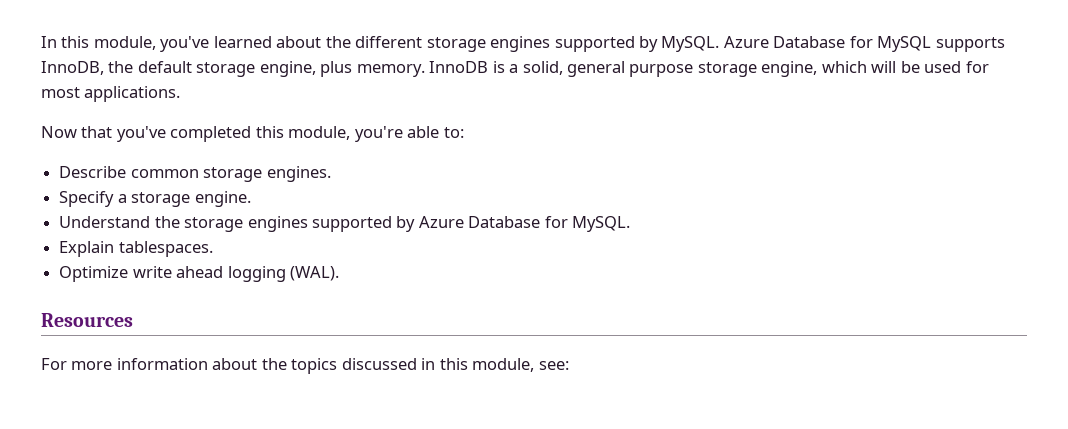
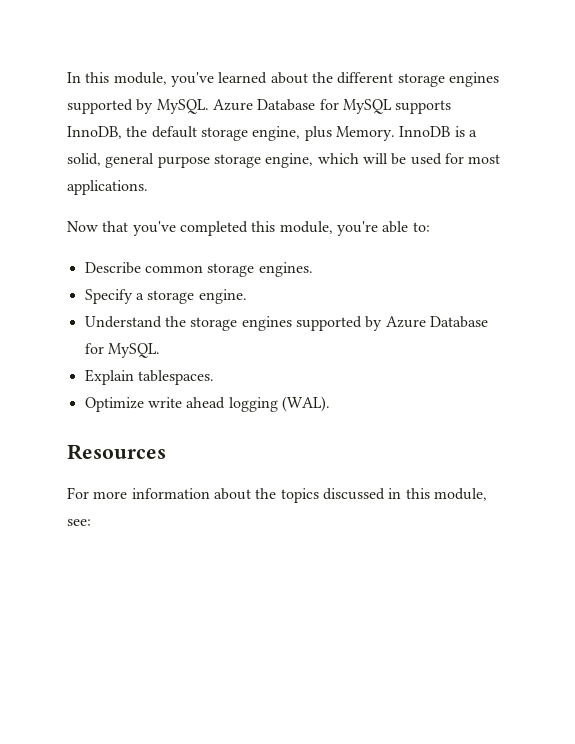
- Azure Database for MySQL supports InnoDB, the default storage engine, plus memory.
+ Azure Database for MySQL supports InnoDB, the default storage engine, plus Memory.

